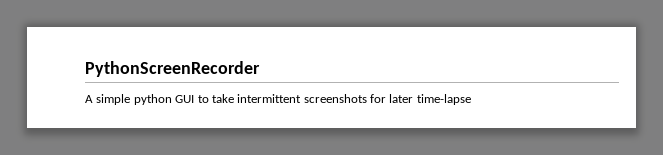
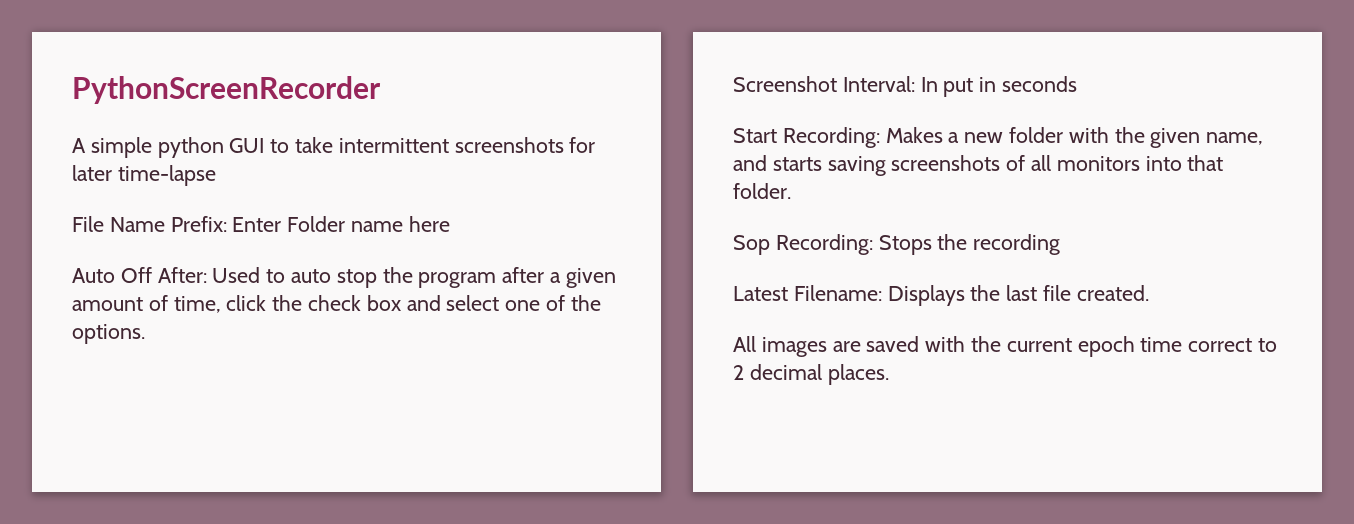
+ File Name Prefix: Enter Folder name here
+ Auto Off After: Used to auto stop the program after a given amount of time, click the check box and select one of the options.
+ Screenshot Interval: In put in seconds
+ Start Recording: Makes a new folder with the given name, and starts saving screenshots of all monitors into that folder.
+ Sop Recording: Stops the recording
+ Latest Filename: Displays the last file created.
+ All images are saved with the current epoch time correct to 2 decimal places.

